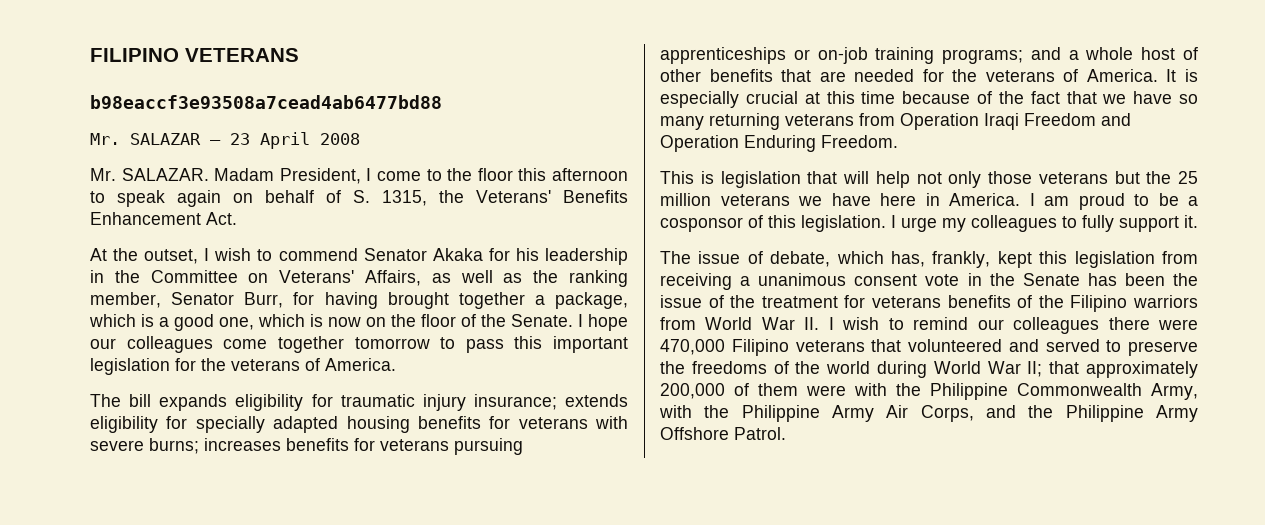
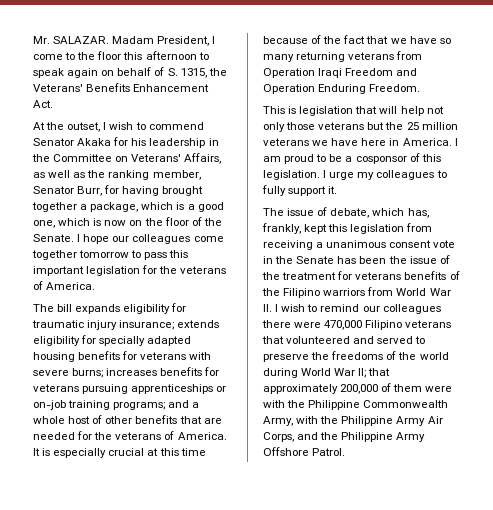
- FILIPINO VETERANS
- b98eaccf3e93508a7cead4ab6477bd88
- Mr. SALAZAR — 23 April 2008

